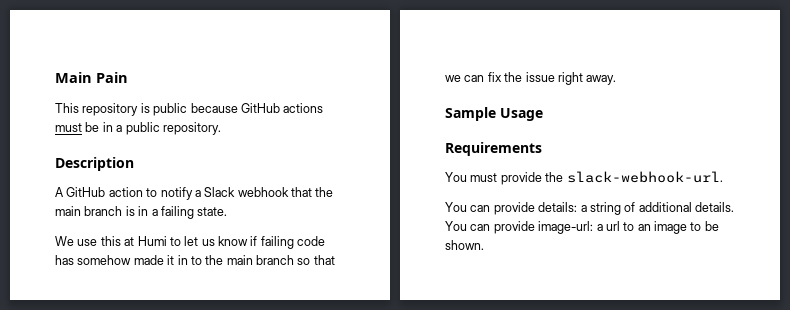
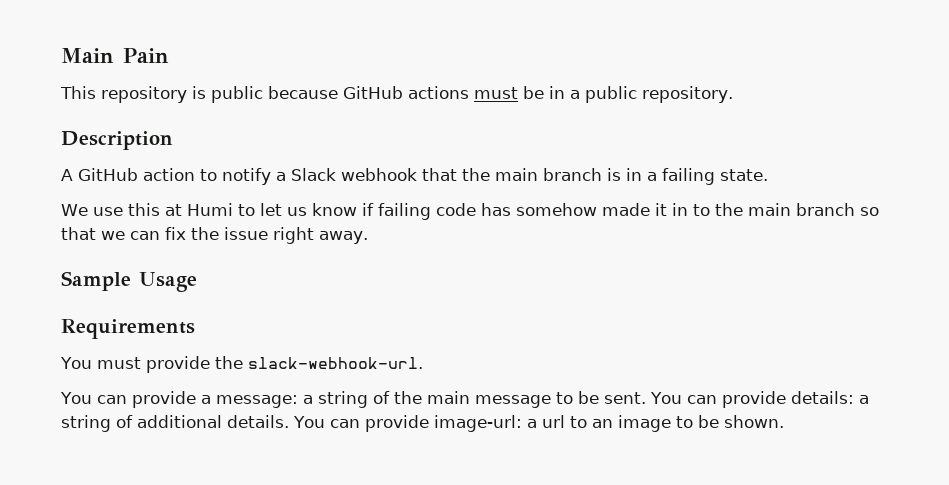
- You can provide details: a string of additional details.
+ You can provide a message: a string of the main message to be sent. You can provide details: a string of additional details.

